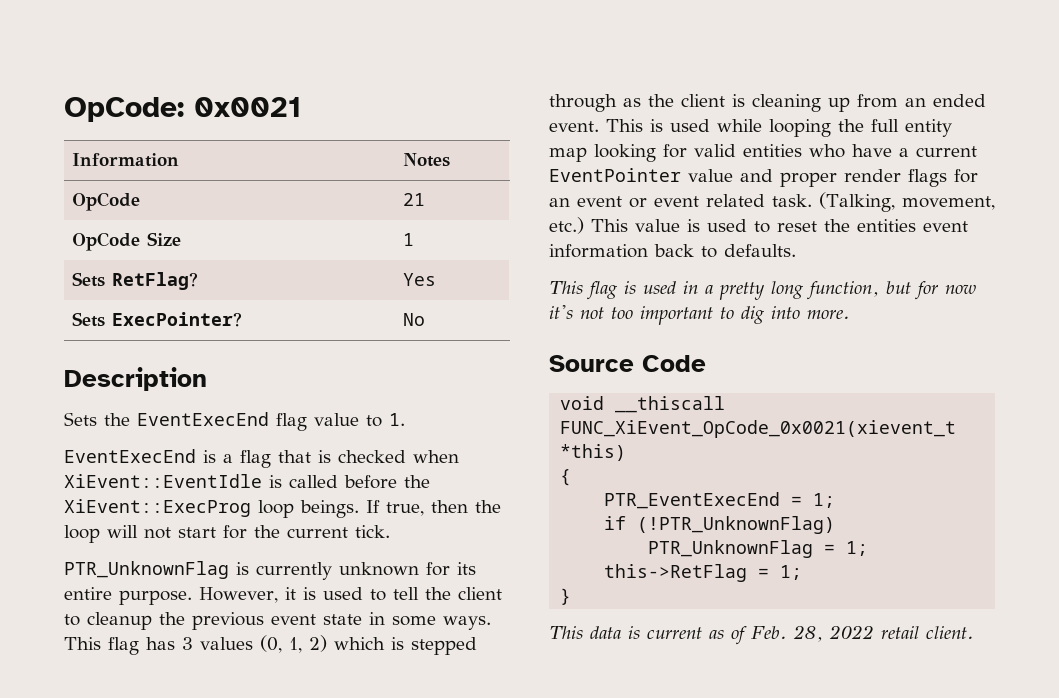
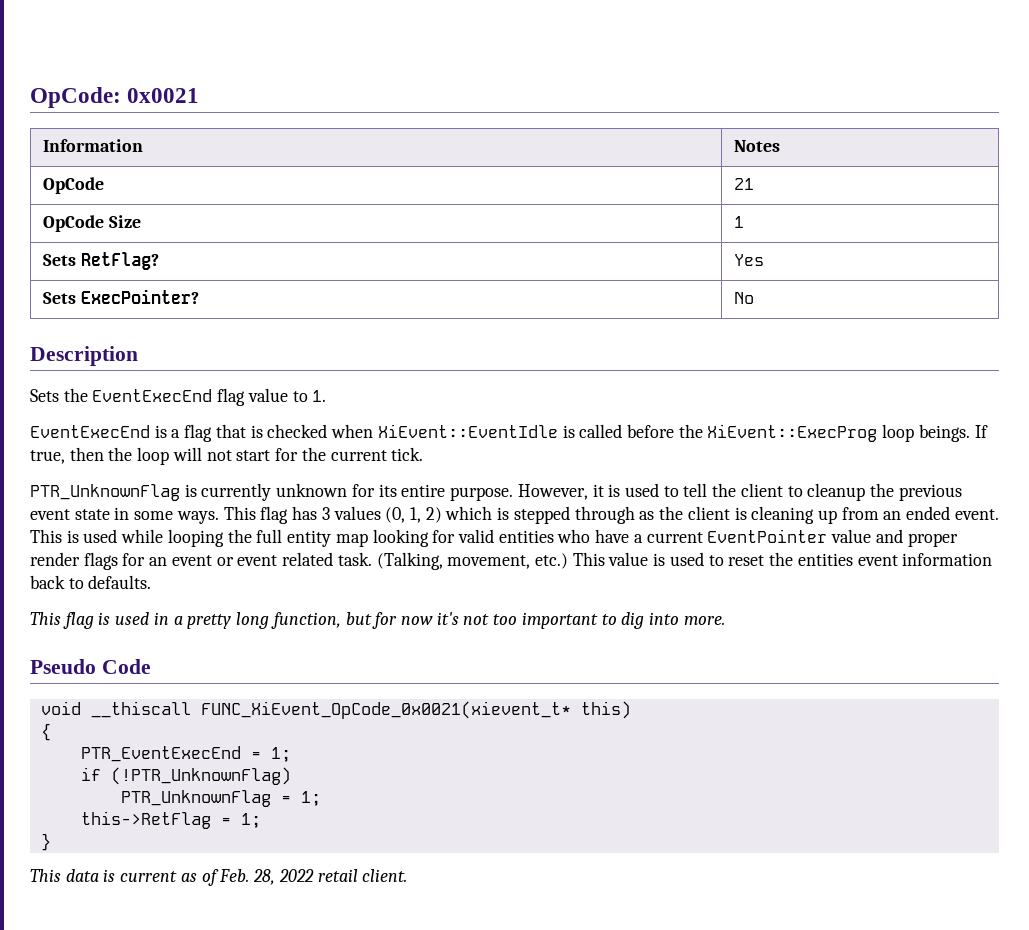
- Source Code
+ Pseudo Code
- void __thiscall FUNC_XiEvent_OpCode_0x0021(xievent_t *this)
+ void __thiscall FUNC_XiEvent_OpCode_0x0021(xievent_t* this)

